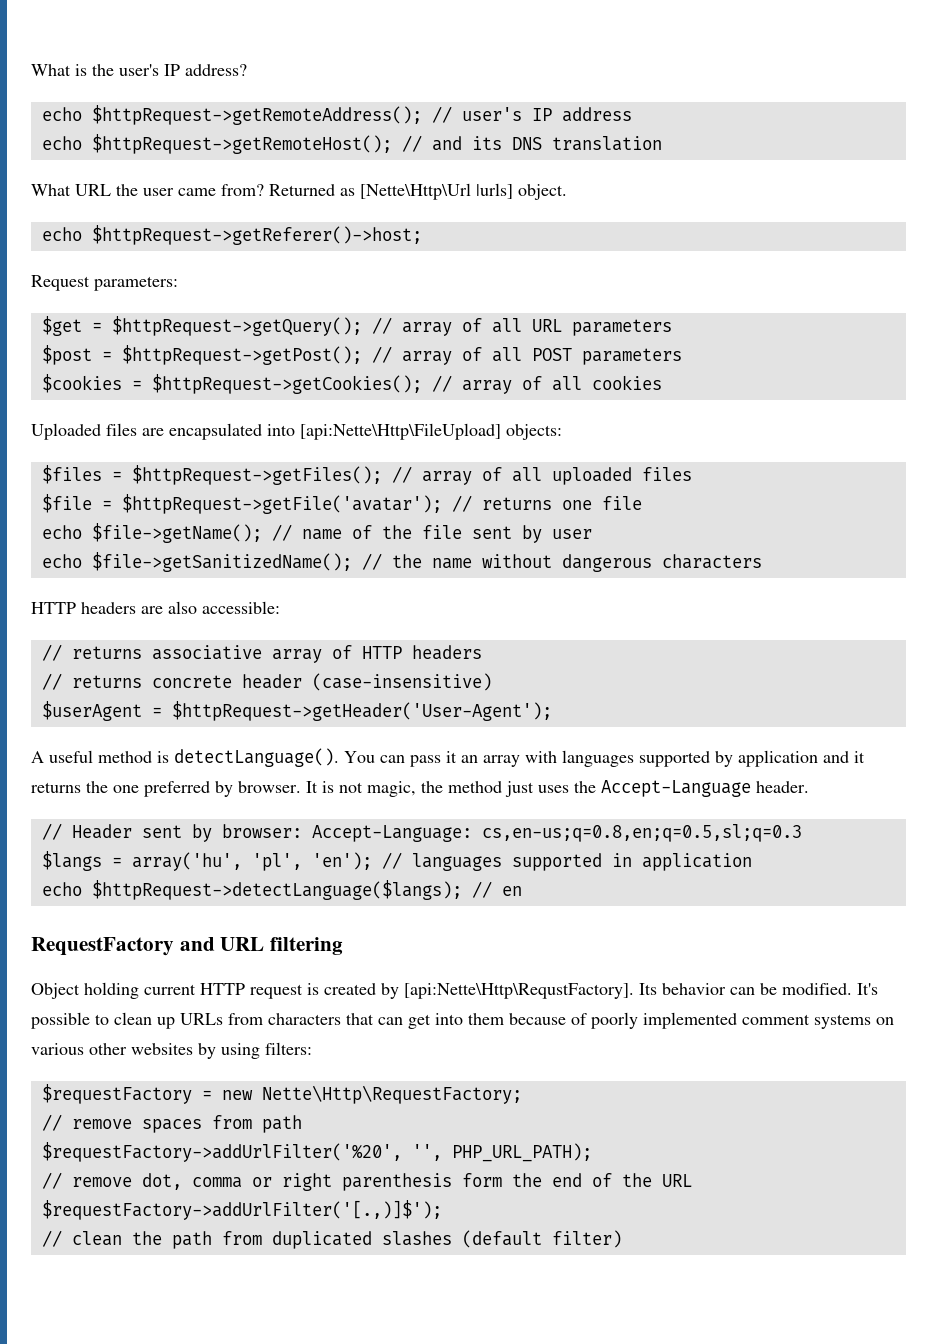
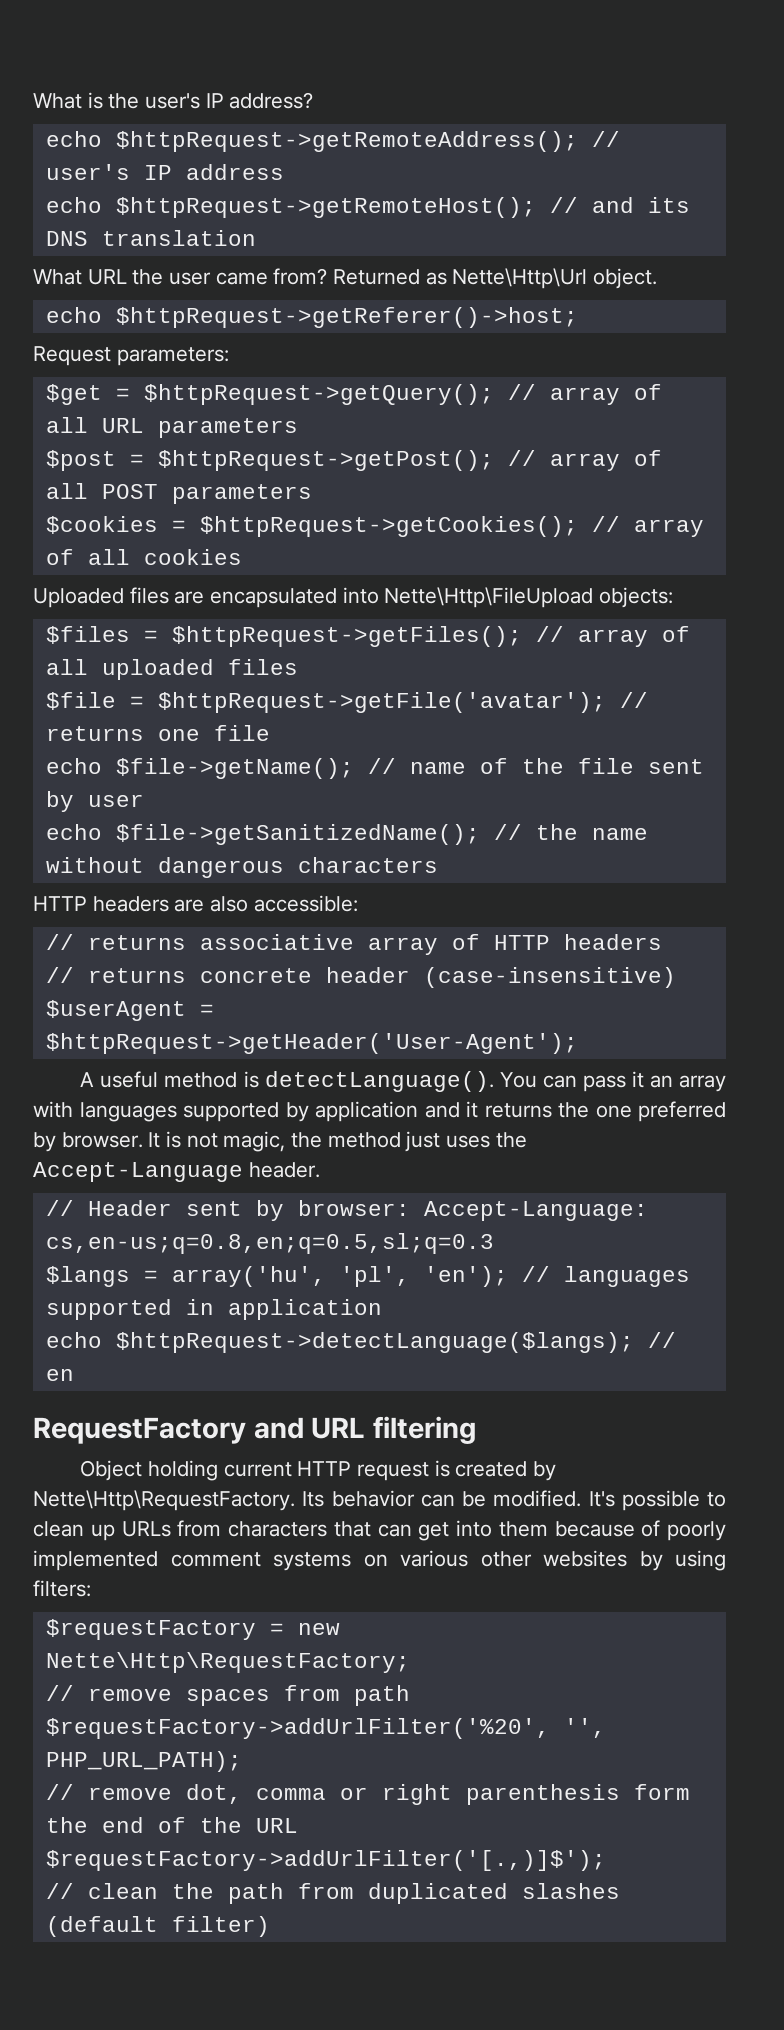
- Returned as [Nette\Http\Url |urls] object.
+ Returned as Nette\Http\Url object.
- Uploaded files are encapsulated into [api:Nette\Http\FileUpload] objects:
+ Uploaded files are encapsulated into Nette\Http\FileUpload objects:
- Object holding current HTTP request is created by [api:Nette\Http\RequstFactory].
+ Object holding current HTTP request is created by Nette\Http\RequestFactory.

